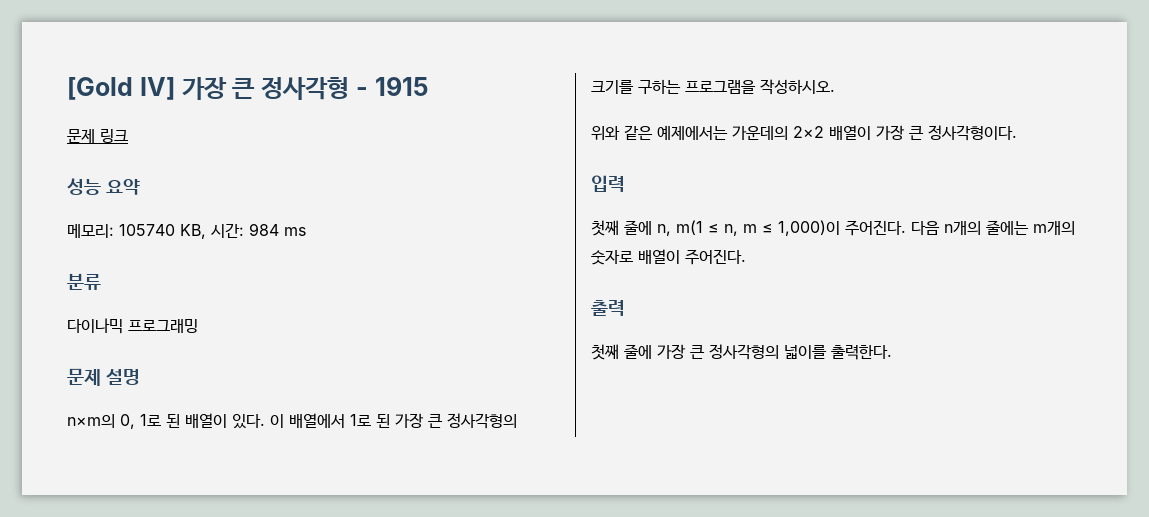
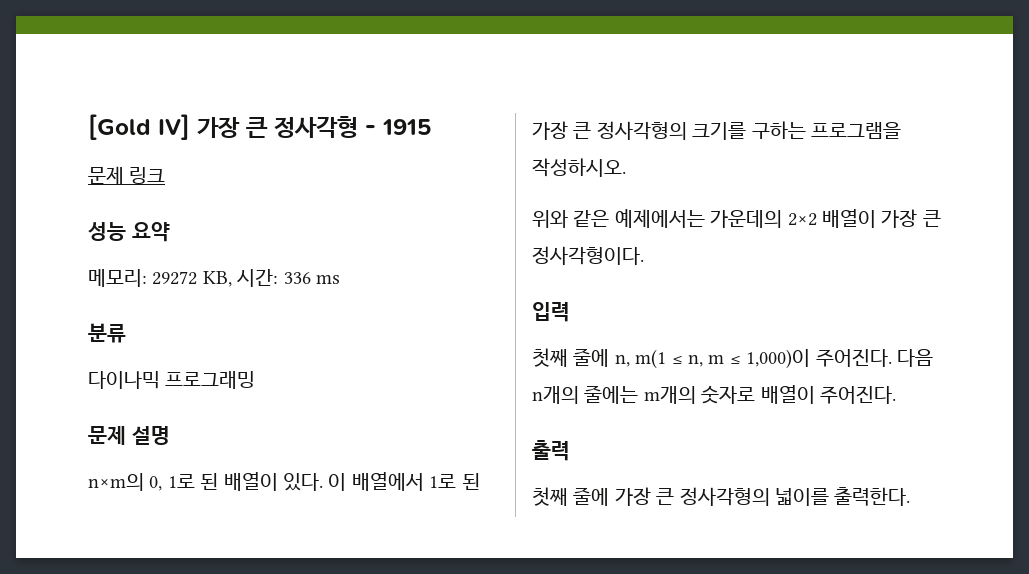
- 메모리: 105740 KB, 시간: 984 ms
+ 메모리: 29272 KB, 시간: 336 ms

